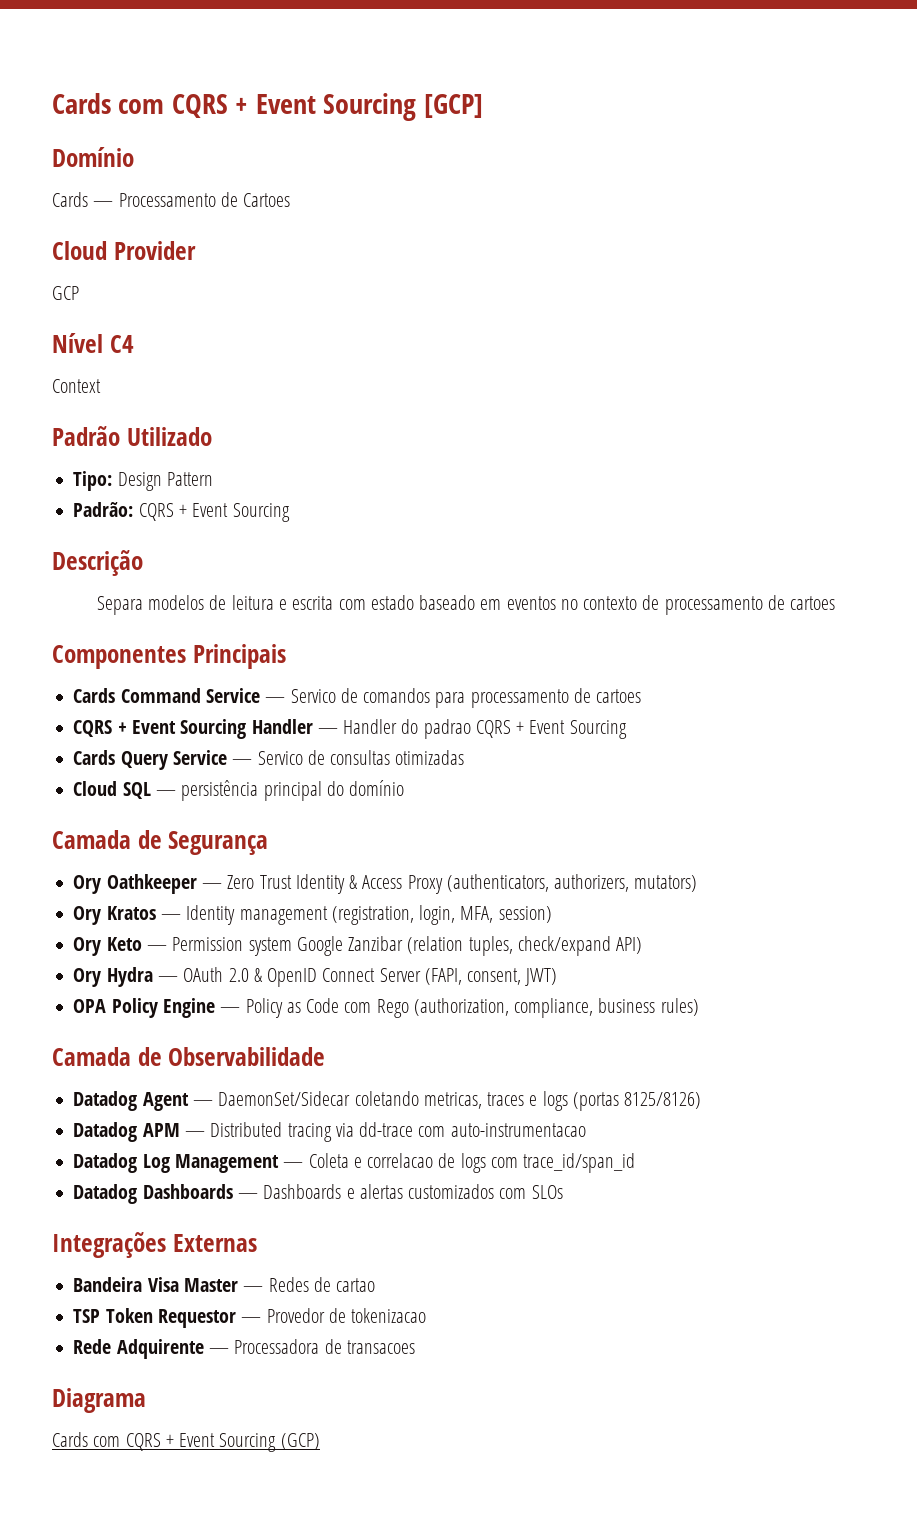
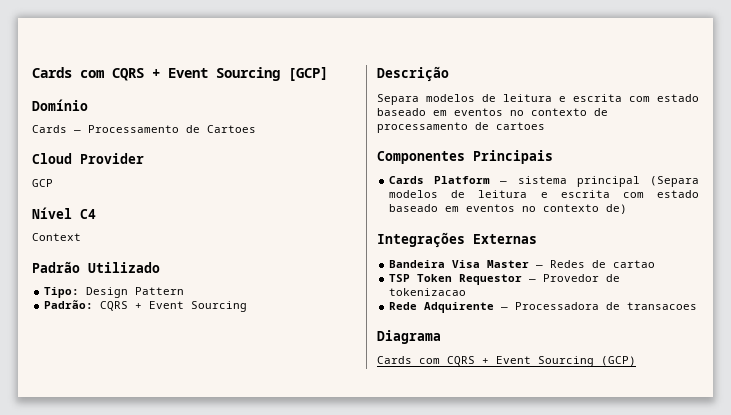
- Cards Command Service — Servico de comandos para processamento de cartoes
- CQRS + Event Sourcing Handler — Handler do padrao CQRS + Event Sourcing
- Cards Query Service — Servico de consultas otimizadas
- Cloud SQL — persistência principal do domínio
- Camada de Segurança
- Ory Oathkeeper — Zero Trust Identity & Access Proxy (authenticators, authorizers, mutators)
- Ory Kratos — Identity management (registration, login, MFA, session)
- Ory Keto — Permission system Google Zanzibar (relation tuples, check/expand API)
- Ory Hydra — OAuth 2.0 & OpenID Connect Server (FAPI, consent, JWT)
- OPA Policy Engine — Policy as Code com Rego (authorization, compliance, business rules)
- Camada de Observabilidade
- Datadog Agent — DaemonSet/Sidecar coletando metricas, traces e logs (portas 8125/8126)
- Datadog APM — Distributed tracing via dd-trace com auto-instrumentacao
- Datadog Log Management — Coleta e correlacao de logs com trace_id/span_id
- Datadog Dashboards — Dashboards e alertas customizados com SLOs
+ Cards Platform — sistema principal (Separa modelos de leitura e escrita com estado baseado em eventos no contexto de)

